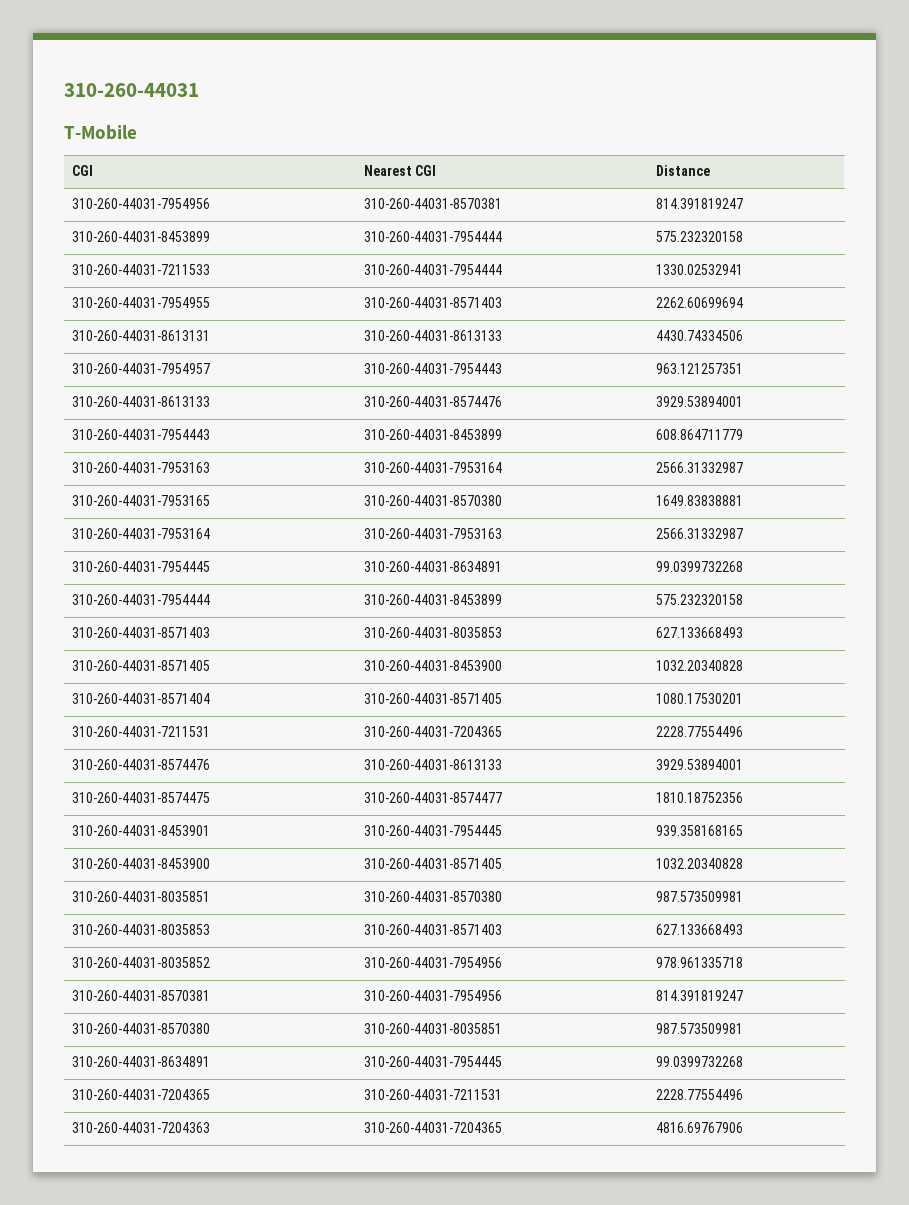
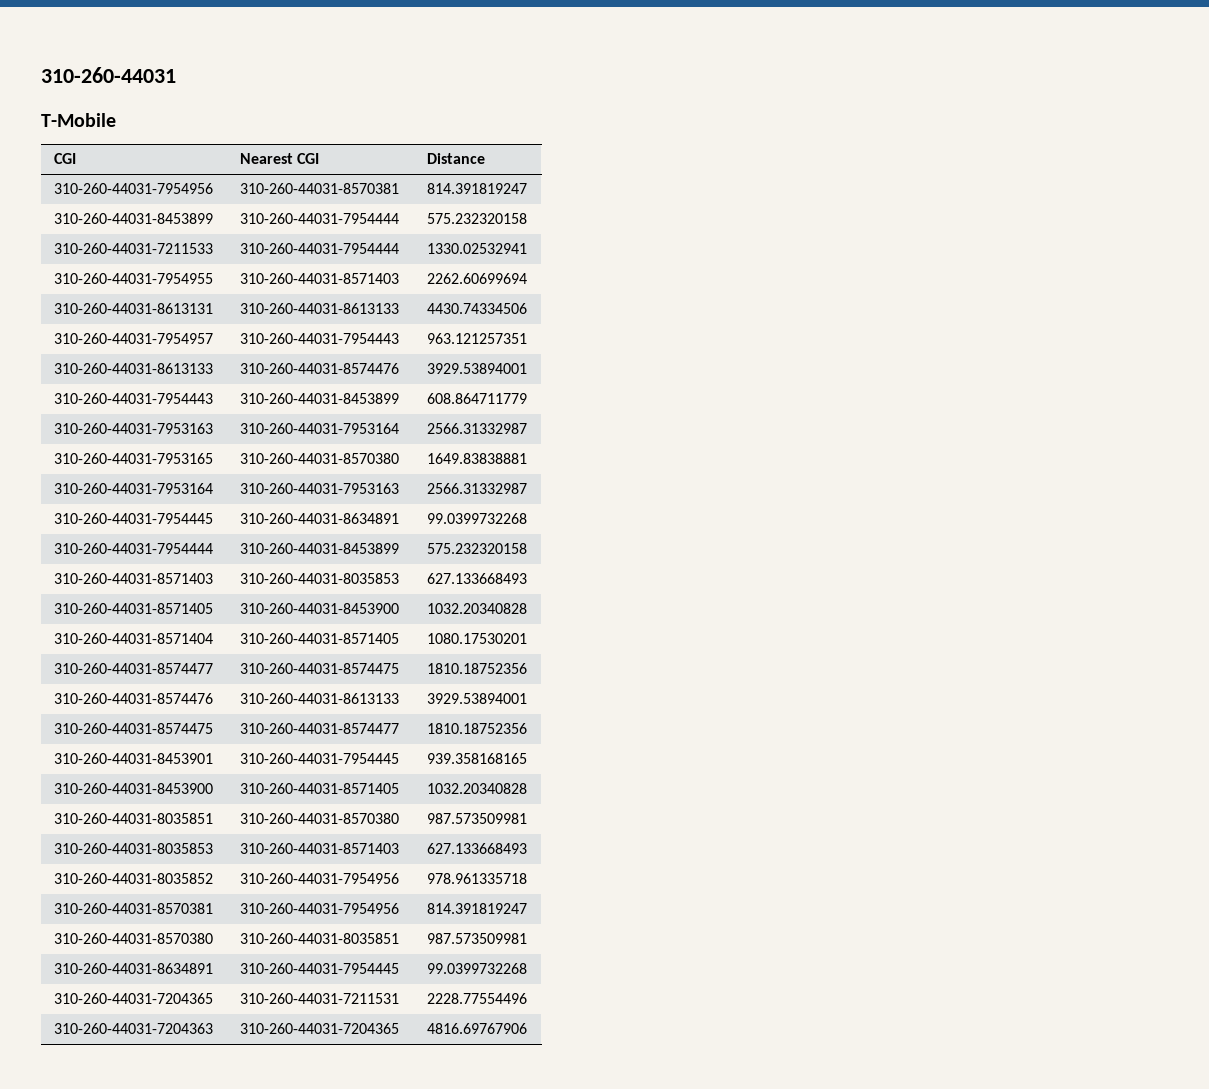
- 310-260-44031-7211531 | 310-260-44031-7204365 | 2228.77554496
+ 310-260-44031-8574477 | 310-260-44031-8574475 | 1810.18752356

